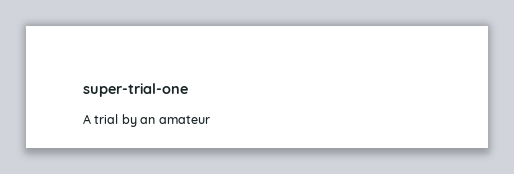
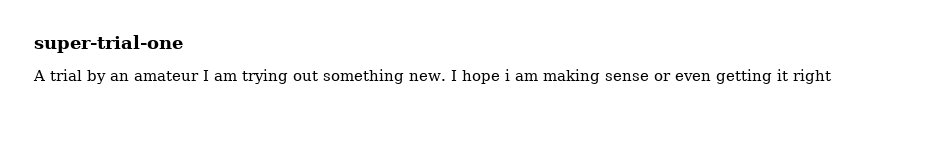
- A trial by an amateur
+ A trial by an amateur I am trying out something new. I hope i am making sense or even getting it right

